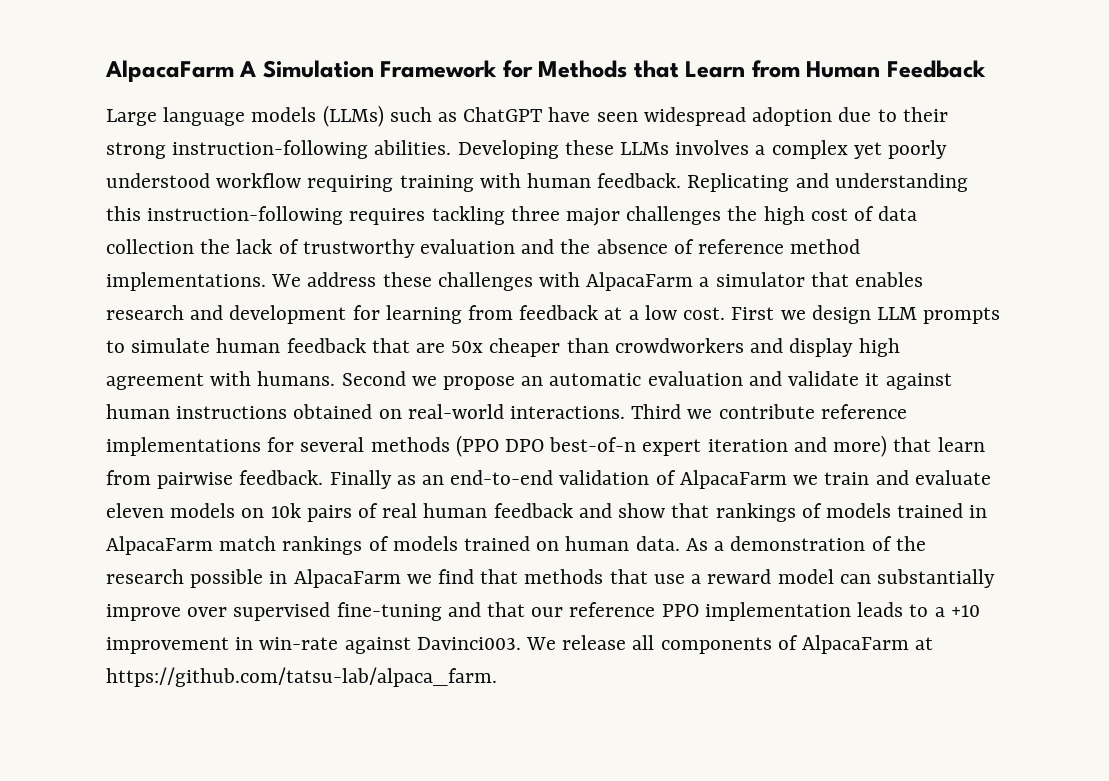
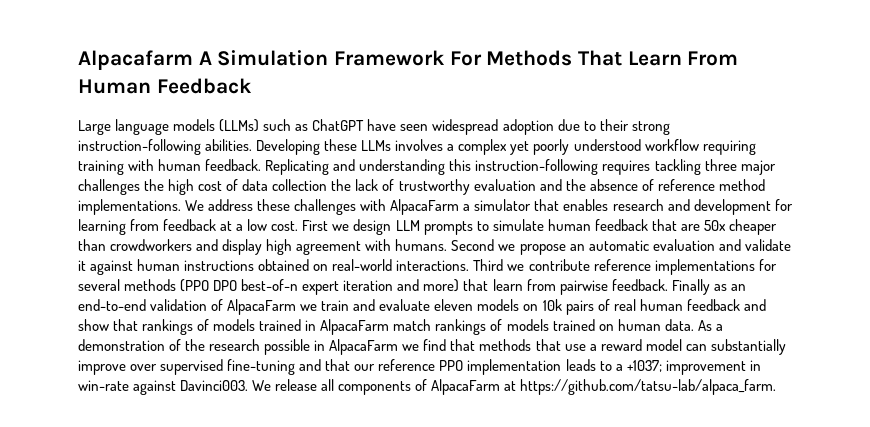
- AlpacaFarm A Simulation Framework for Methods that Learn from Human Feedback
+ Alpacafarm A Simulation Framework For Methods That Learn From Human Feedback
- As a demonstration of the research possible in AlpacaFarm we find that methods that use a reward model can substantially improve over supervised fine-tuning and that our reference PPO implementation leads to a +10 improvement in win-rate against Davinci003.
+ As a demonstration of the research possible in AlpacaFarm we find that methods that use a reward model can substantially improve over supervised fine-tuning and that our reference PPO implementation leads to a +1037; improvement in win-rate against Davinci003.

